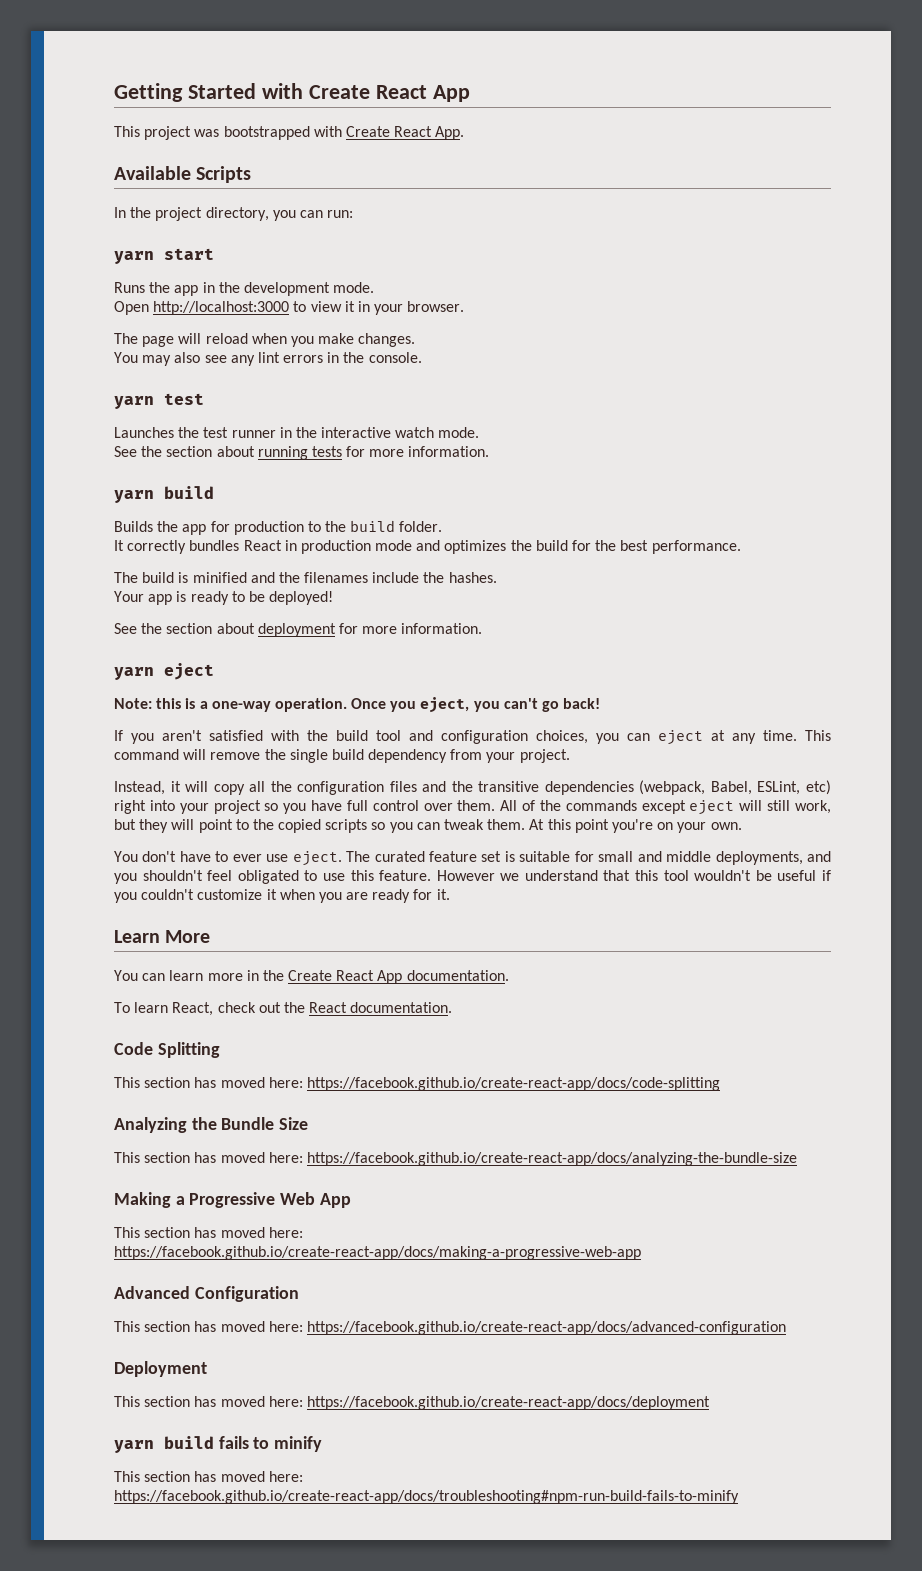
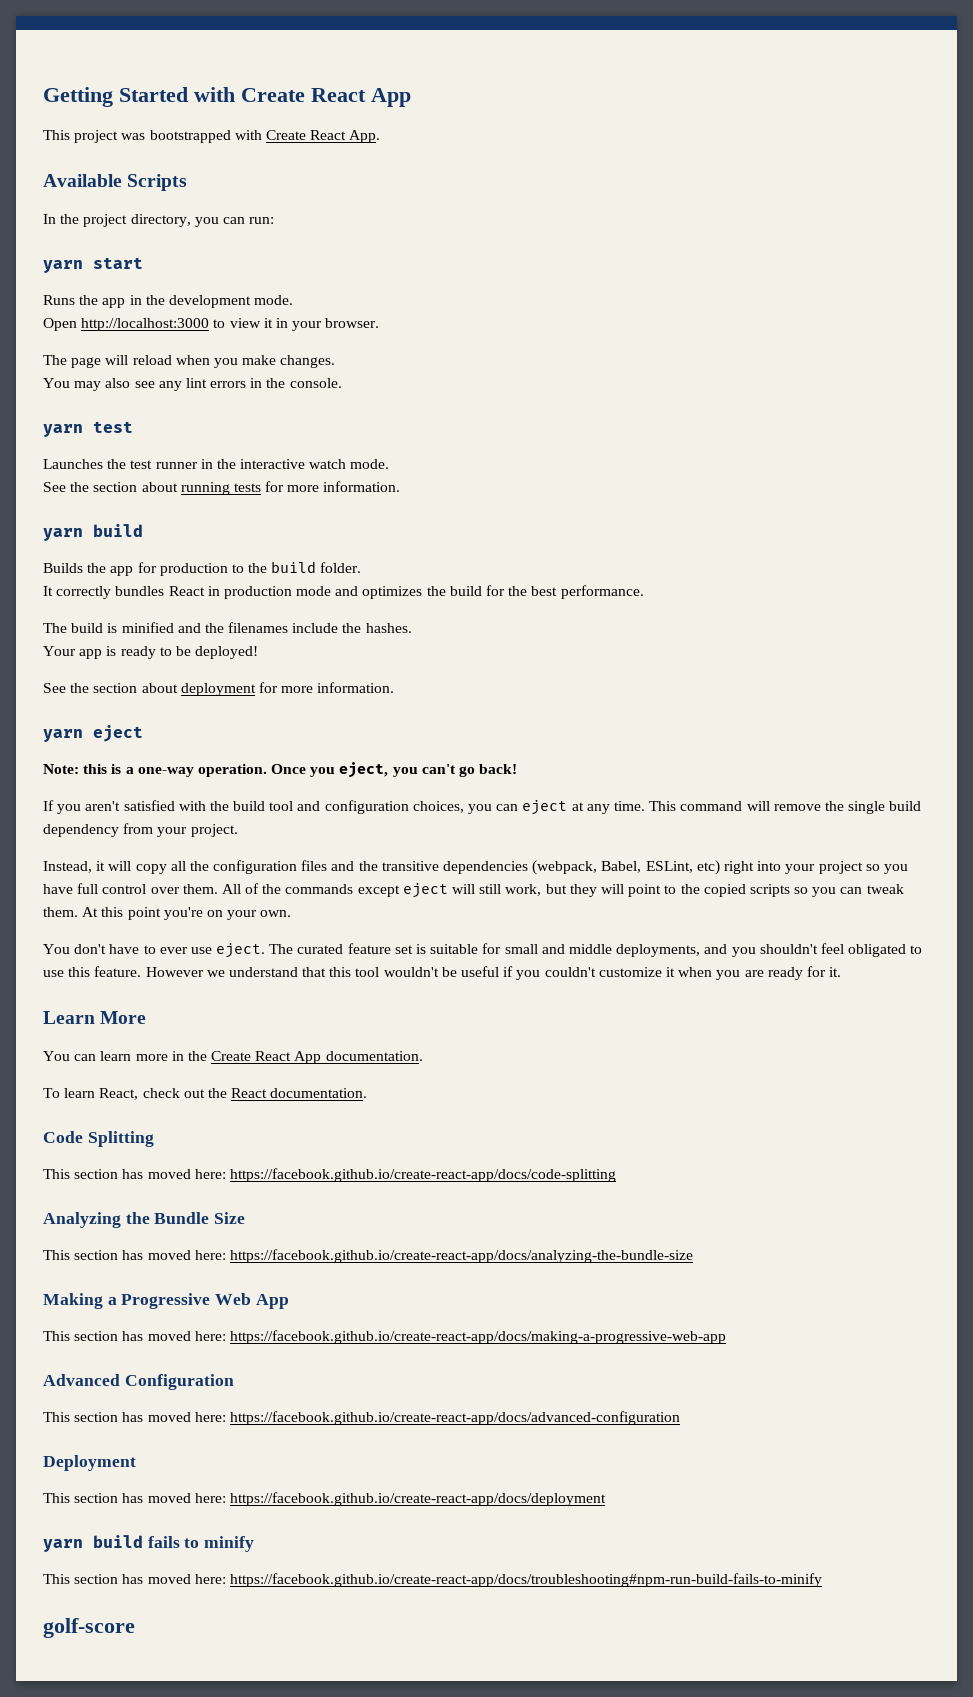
+ golf-score

